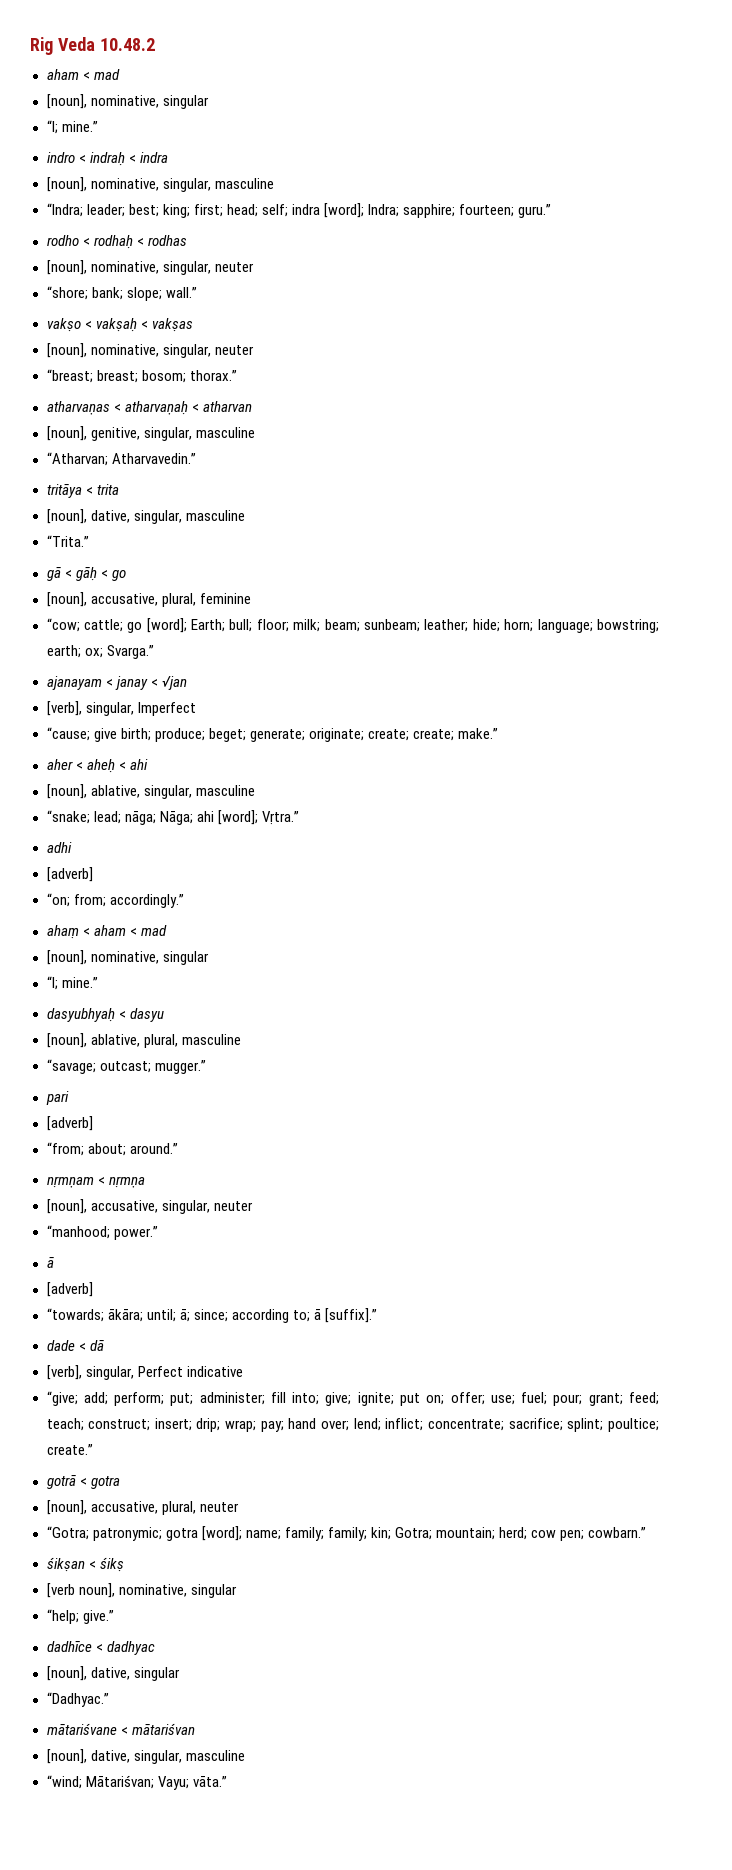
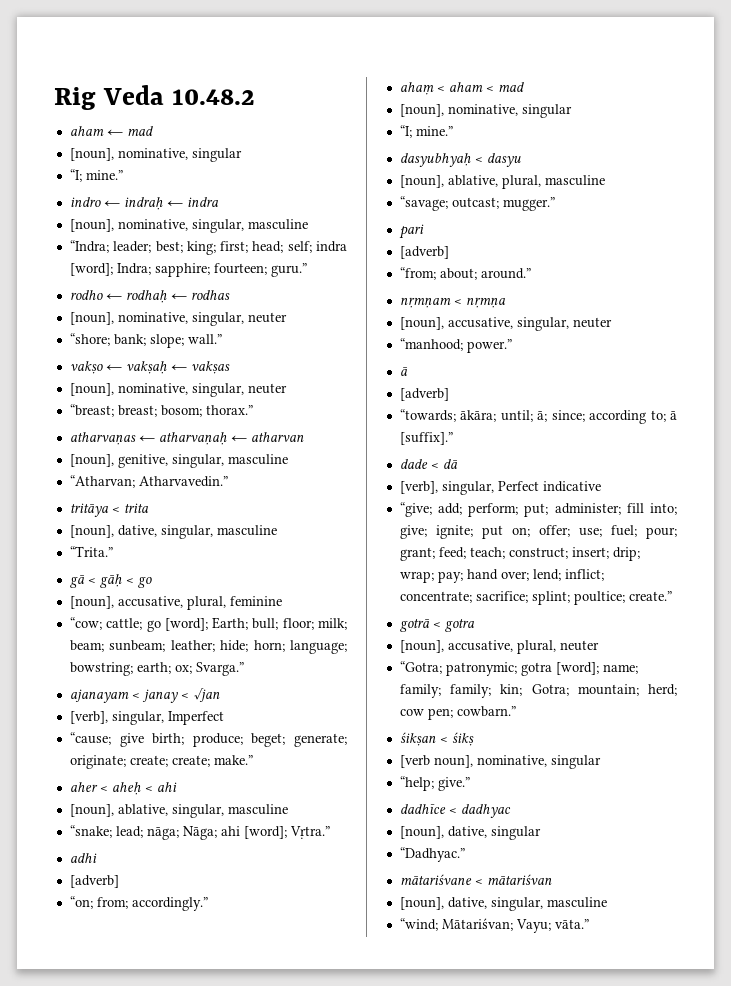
  Rig Veda 10.48.2
- aham < mad
+ aham ← mad
- indro < indraḥ < indra
+ indro ← indraḥ ← indra
- rodho < rodhaḥ < rodhas
+ rodho ← rodhaḥ ← rodhas
- vakṣo < vakṣaḥ < vakṣas
+ vakṣo ← vakṣaḥ ← vakṣas
- atharvaṇas < atharvaṇaḥ < atharvan
+ atharvaṇas ← atharvaṇaḥ ← atharvan

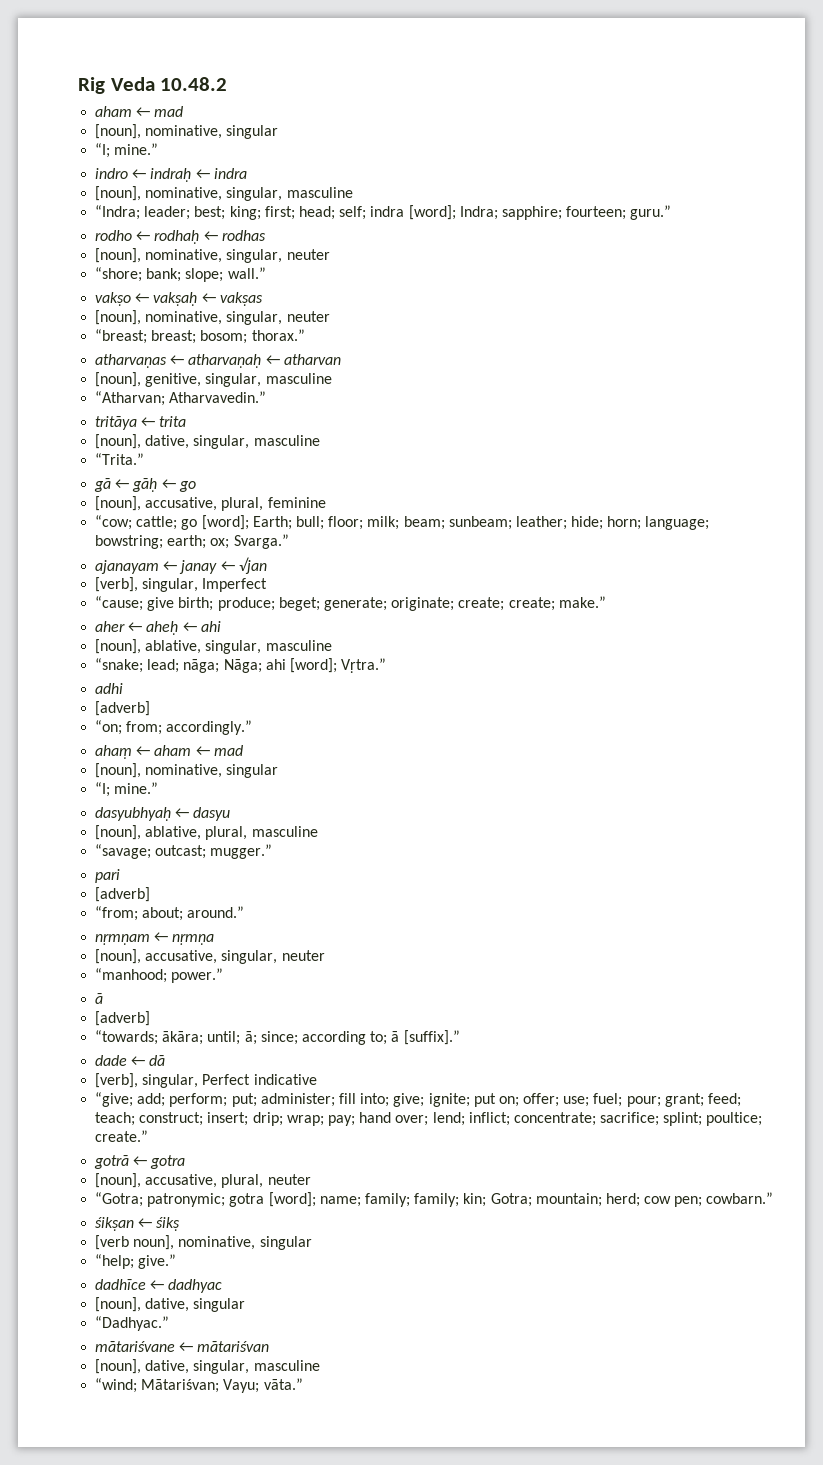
- tritāya < trita
+ tritāya ← trita
- gā < gāḥ < go
+ gā ← gāḥ ← go
- ajanayam < janay < √jan
+ ajanayam ← janay ← √jan
- aher < aheḥ < ahi
+ aher ← aheḥ ← ahi
- ahaṃ < aham < mad
+ ahaṃ ← aham ← mad
- dasyubhyaḥ < dasyu
+ dasyubhyaḥ ← dasyu
- nṛmṇam < nṛmṇa
+ nṛmṇam ← nṛmṇa
- dade < dā
+ dade ← dā
- gotrā < gotra
+ gotrā ← gotra
- śikṣan < śikṣ
+ śikṣan ← śikṣ
- dadhīce < dadhyac
+ dadhīce ← dadhyac
- mātariśvane < mātariśvan
+ mātariśvane ← mātariśvan

